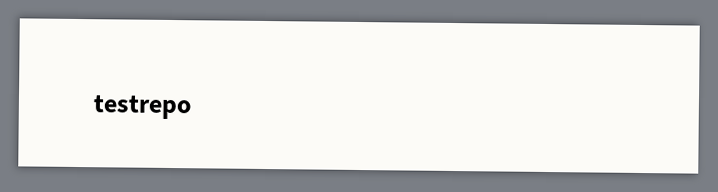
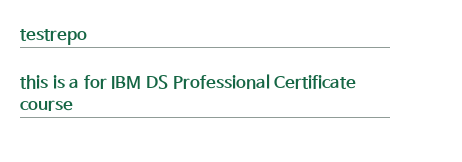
+ this is a for IBM DS Professional Certificate course

